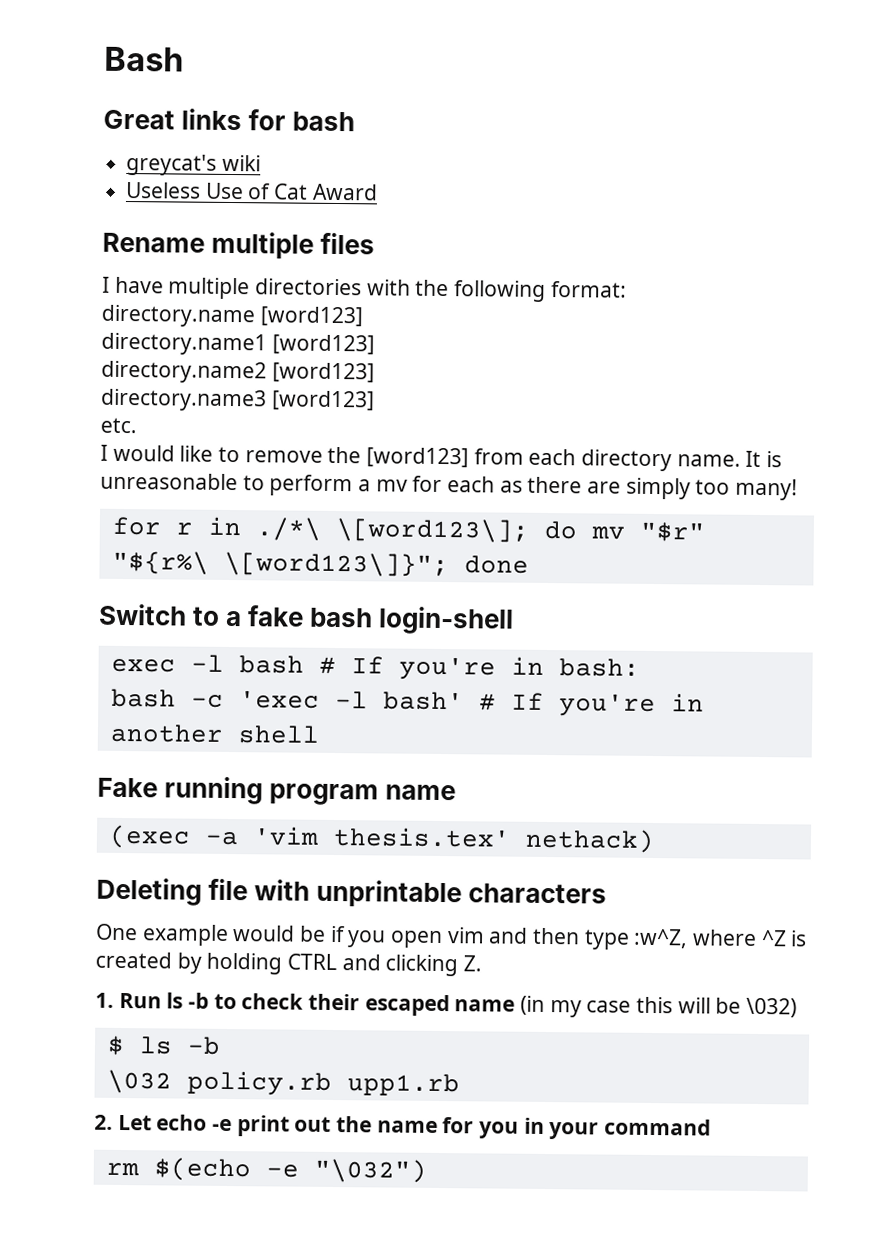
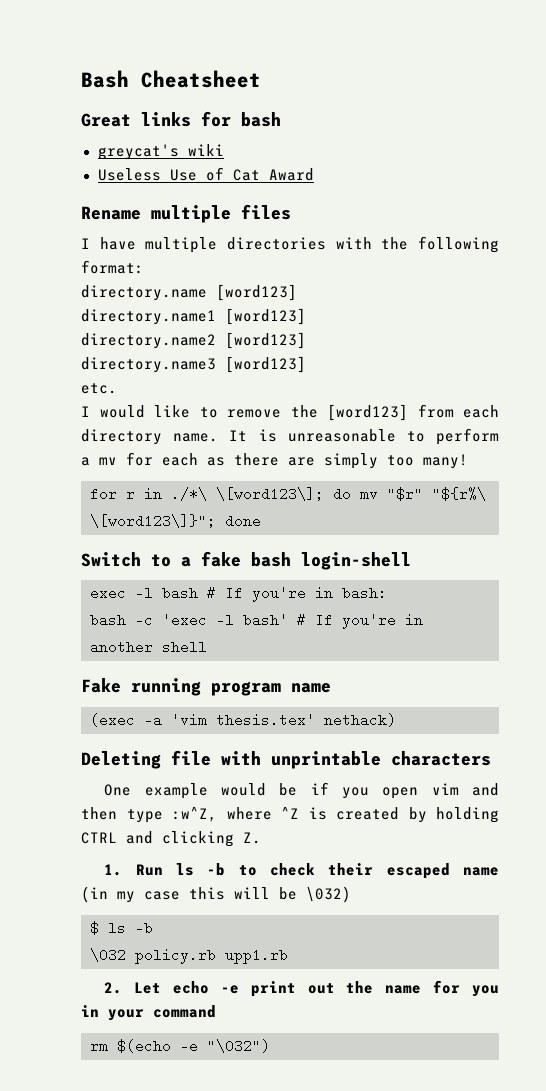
- Bash
+ Bash Cheatsheet

